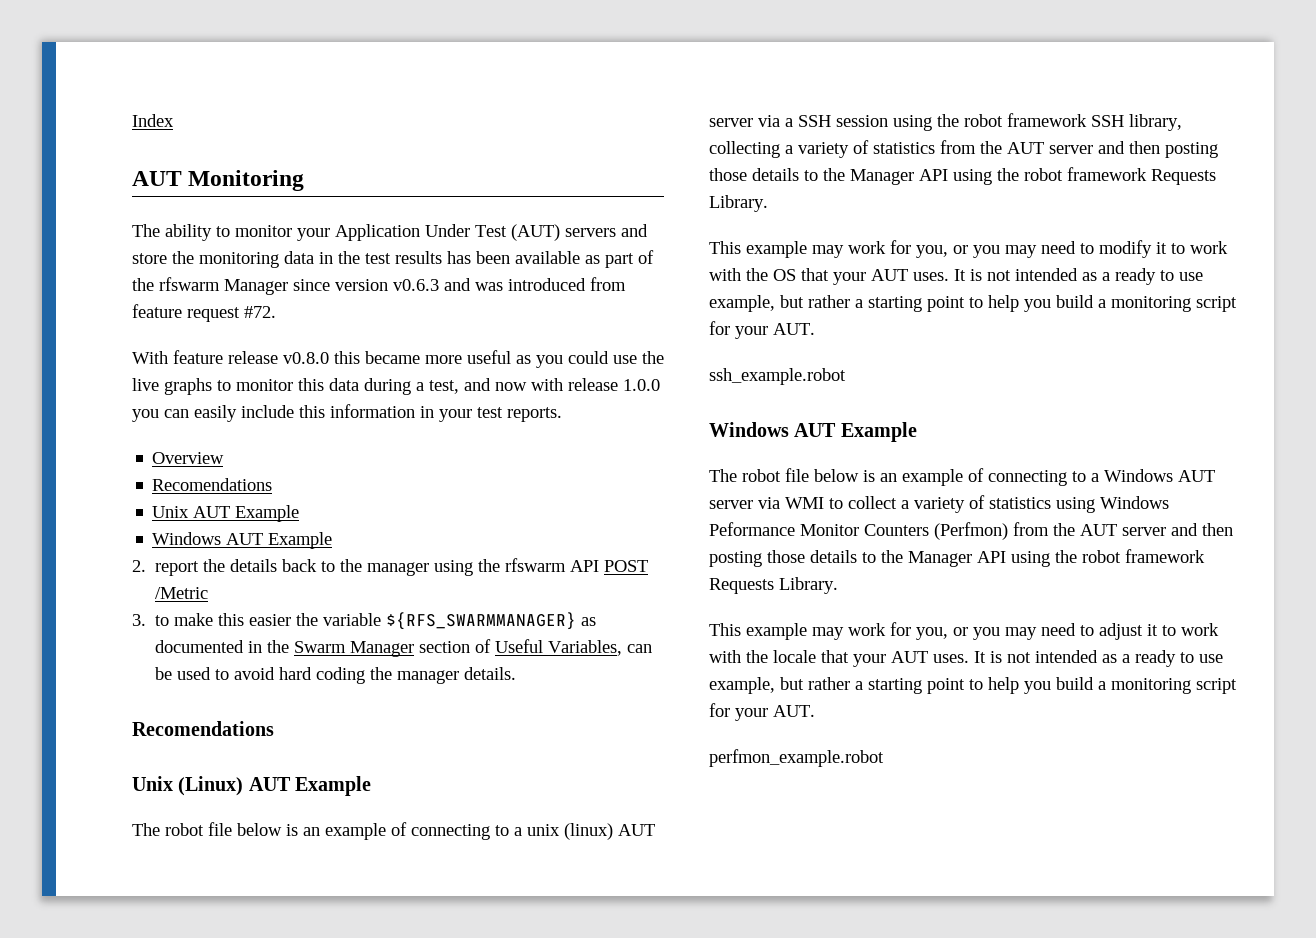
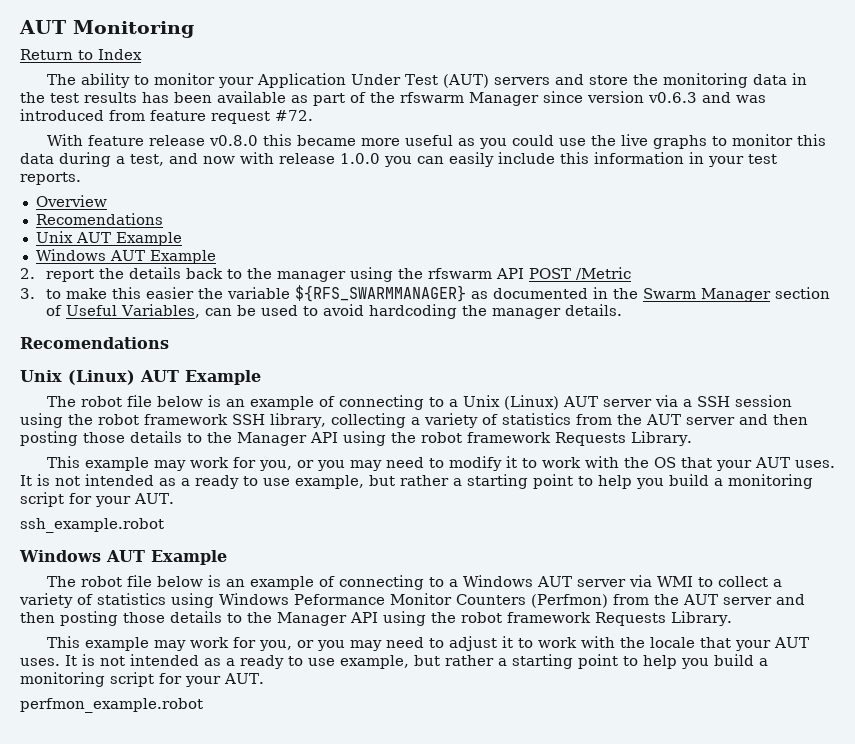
- Index
+ Return to Index
- 3. to make this easier the variable ${RFS_SWARMMANAGER} as documented in the Swarm Manager section of Useful Variables, can be used to avoid hard coding the manager details.
+ 3. to make this easier the variable ${RFS_SWARMMANAGER} as documented in the Swarm Manager section of Useful Variables, can be used to avoid hardcoding the manager details.
- The robot file below is an example of connecting to a unix (linux) AUT server via a SSH session using the robot framework SSH library, collecting a variety of statistics from the AUT server and then posting those details to the Manager API using the robot framework Requests Library.
+ The robot file below is an example of connecting to a Unix (Linux) AUT server via a SSH session using the robot framework SSH library, collecting a variety of statistics from the AUT server and then posting those details to the Manager API using the robot framework Requests Library.

